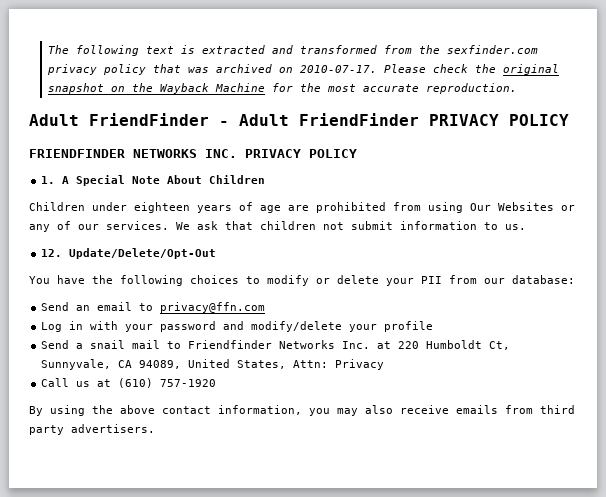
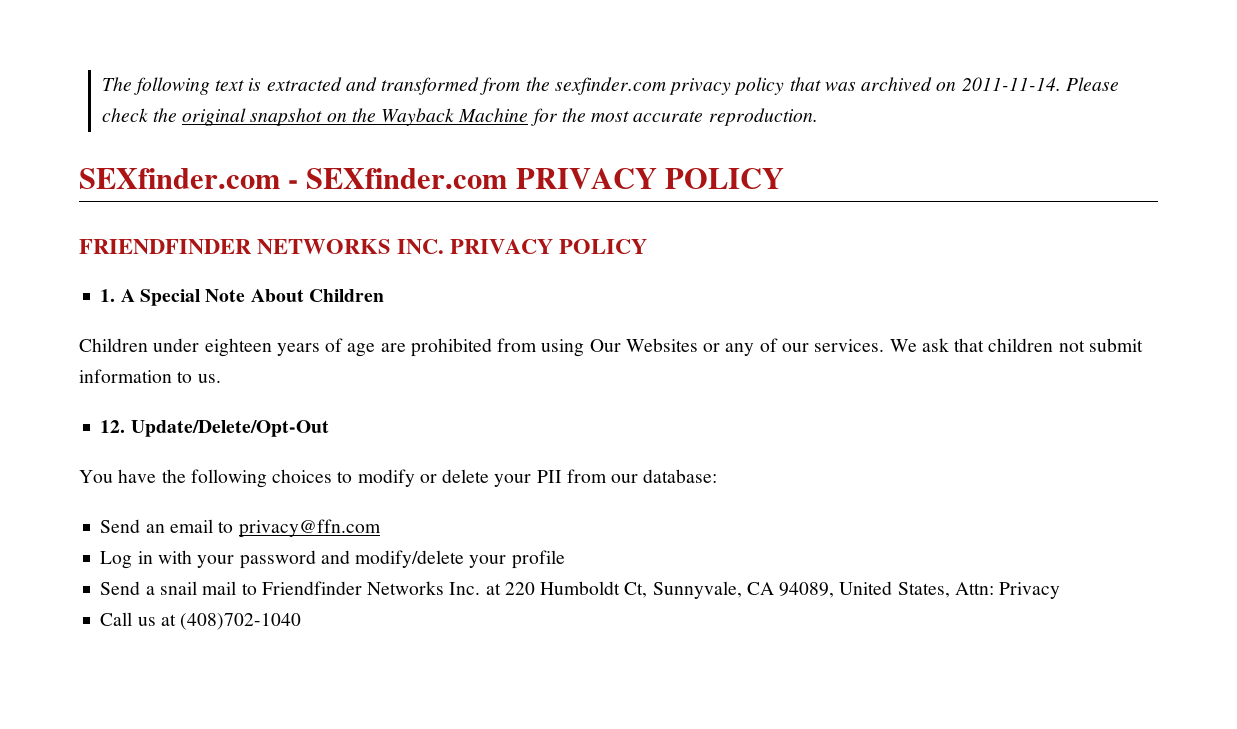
- The following text is extracted and transformed from the sexfinder.com privacy policy that was archived on 2010-07-17.
+ The following text is extracted and transformed from the sexfinder.com privacy policy that was archived on 2011-11-14.
- Adult FriendFinder - Adult FriendFinder PRIVACY POLICY
+ SEXfinder.com - SEXfinder.com PRIVACY POLICY
- Call us at (610) 757-1920
- By using the above contact information, you may also receive emails from third party advertisers.
+ Call us at (408)702-1040

